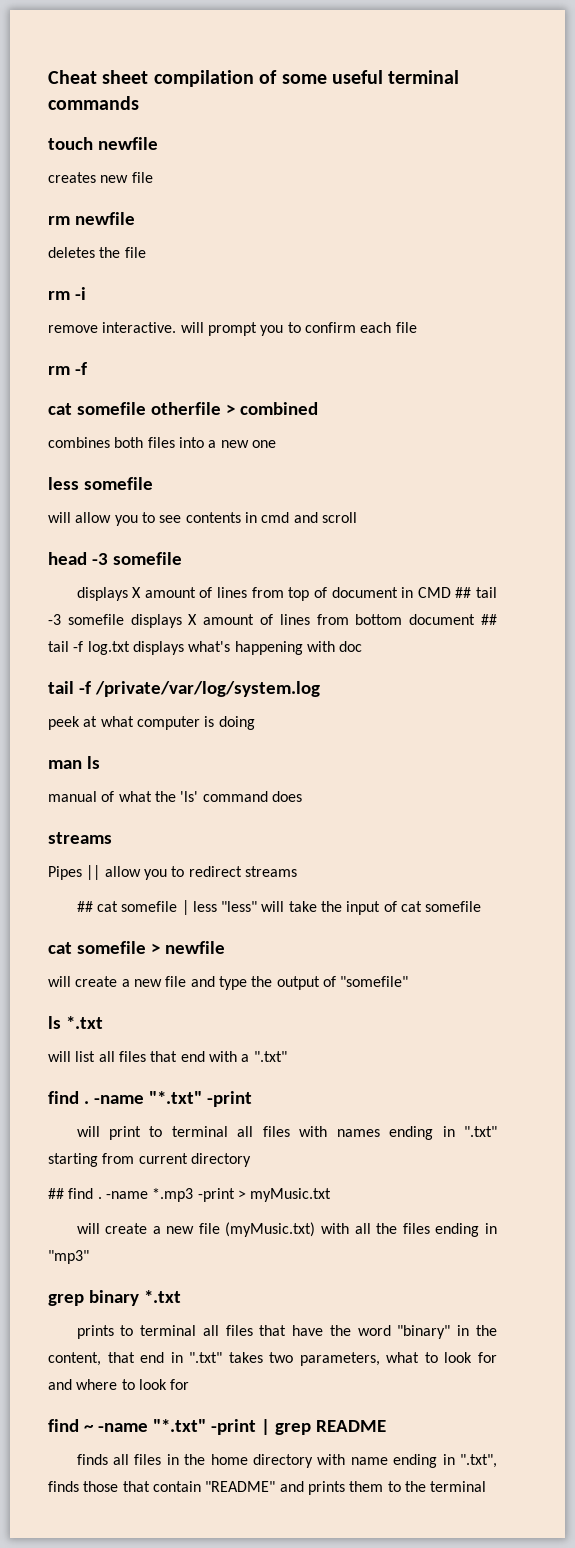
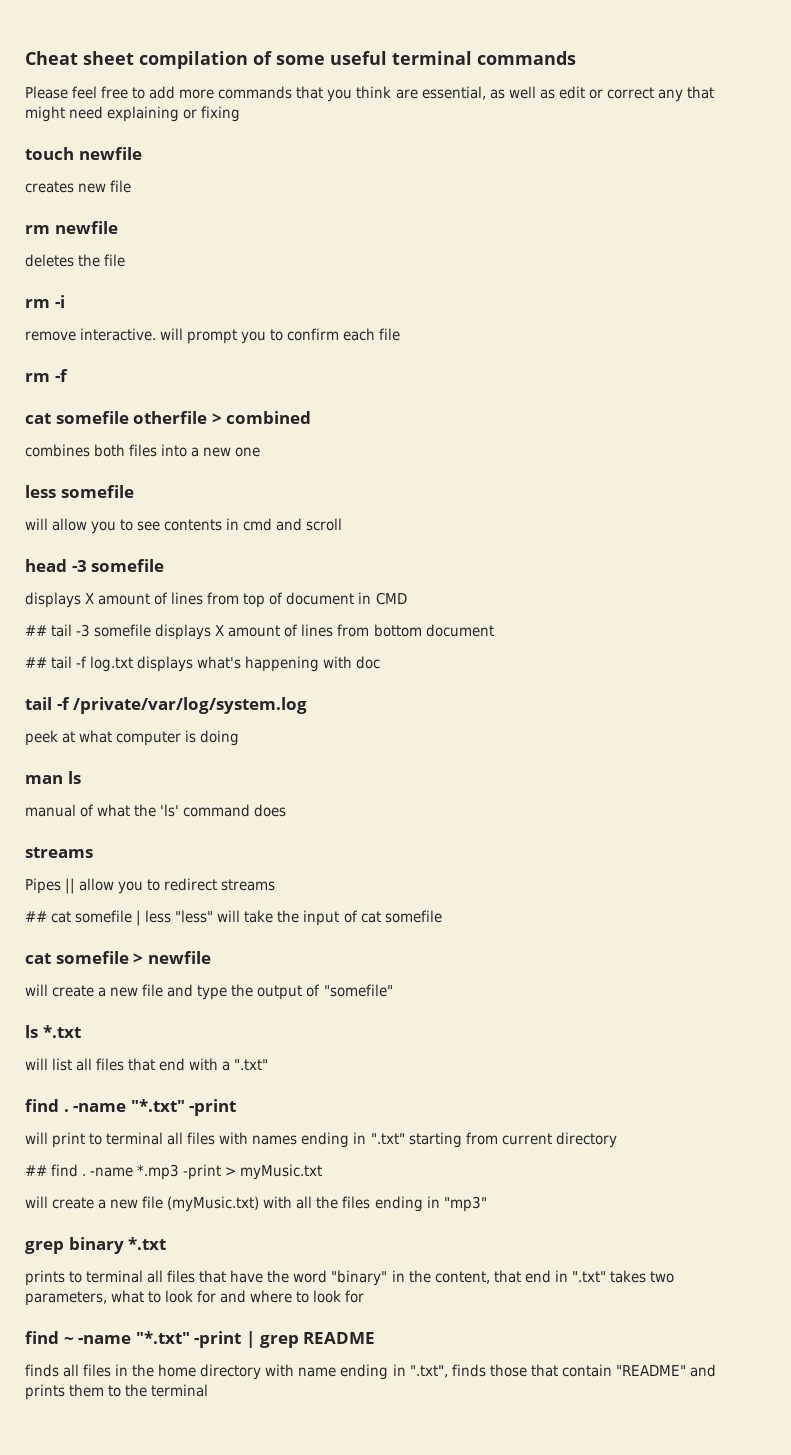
+ Please feel free to add more commands that you think are essential, as well as edit or correct any that might need explaining or fixing
- displays X amount of lines from top of document in CMD ## tail -3 somefile displays X amount of lines from bottom document ## tail -f log.txt displays what's happening with doc
+ displays X amount of lines from top of document in CMD
+ ## tail -3 somefile displays X amount of lines from bottom document
+ ## tail -f log.txt displays what's happening with doc

